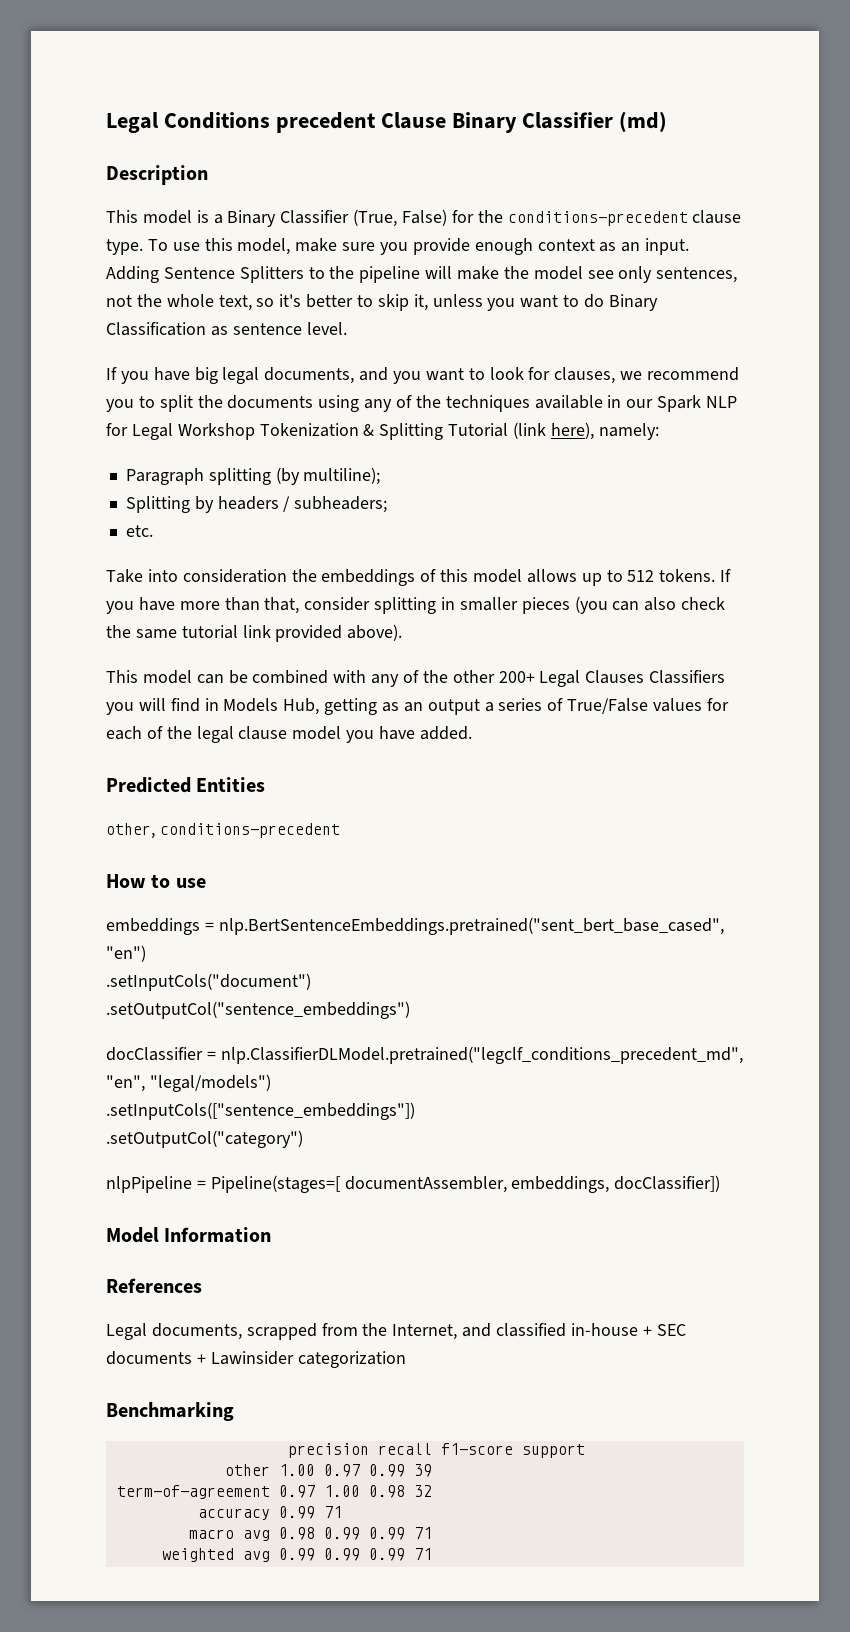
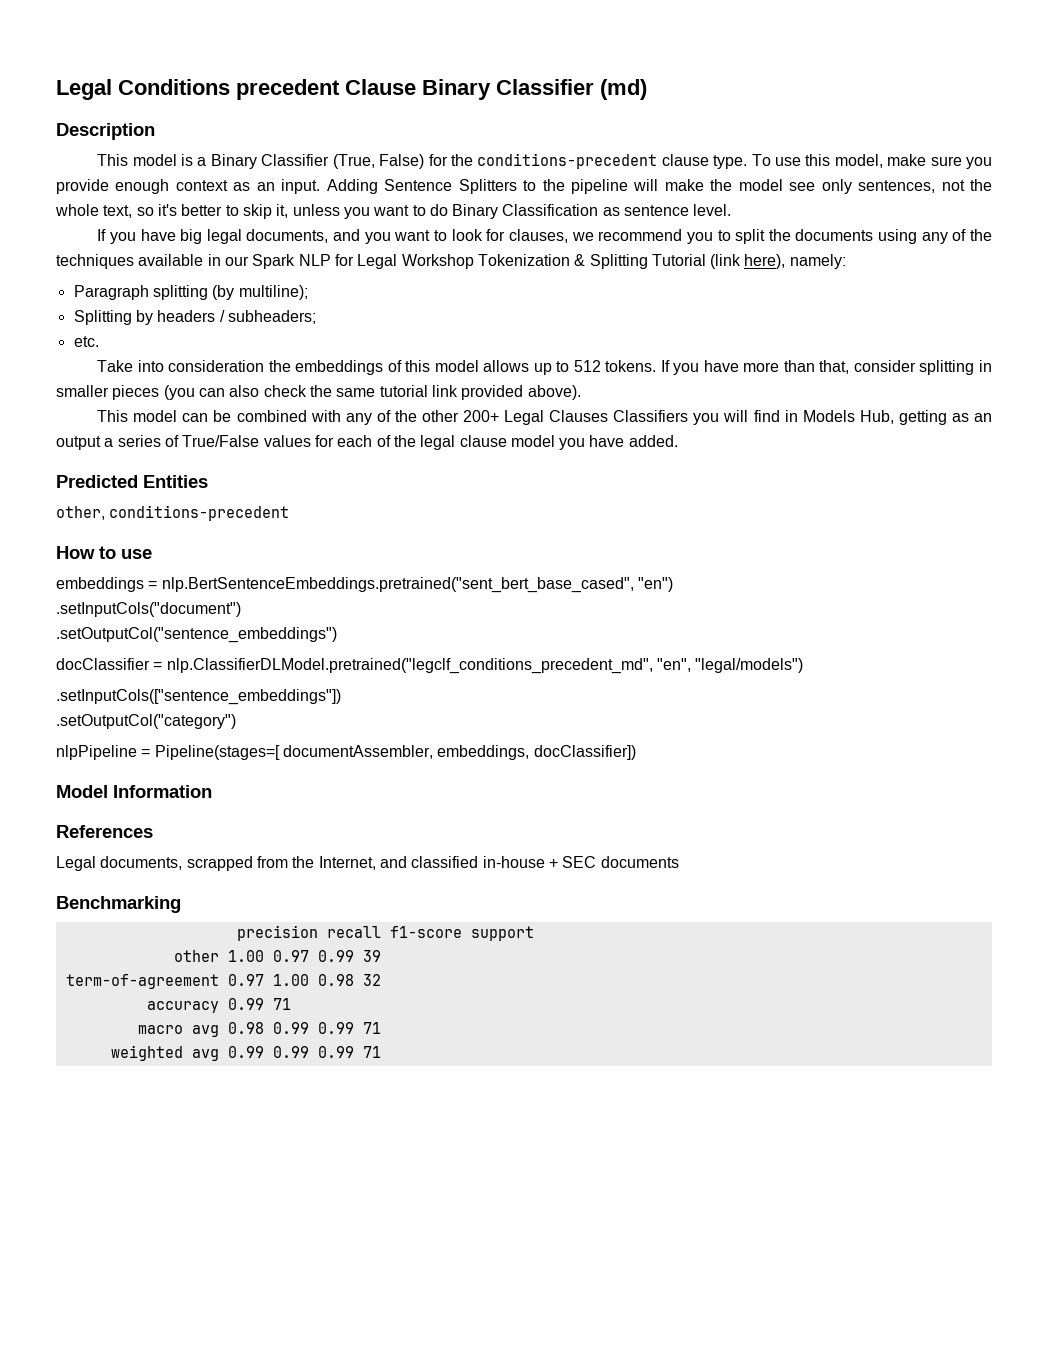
- Legal documents, scrapped from the Internet, and classified in-house + SEC documents + Lawinsider categorization
+ Legal documents, scrapped from the Internet, and classified in-house + SEC documents

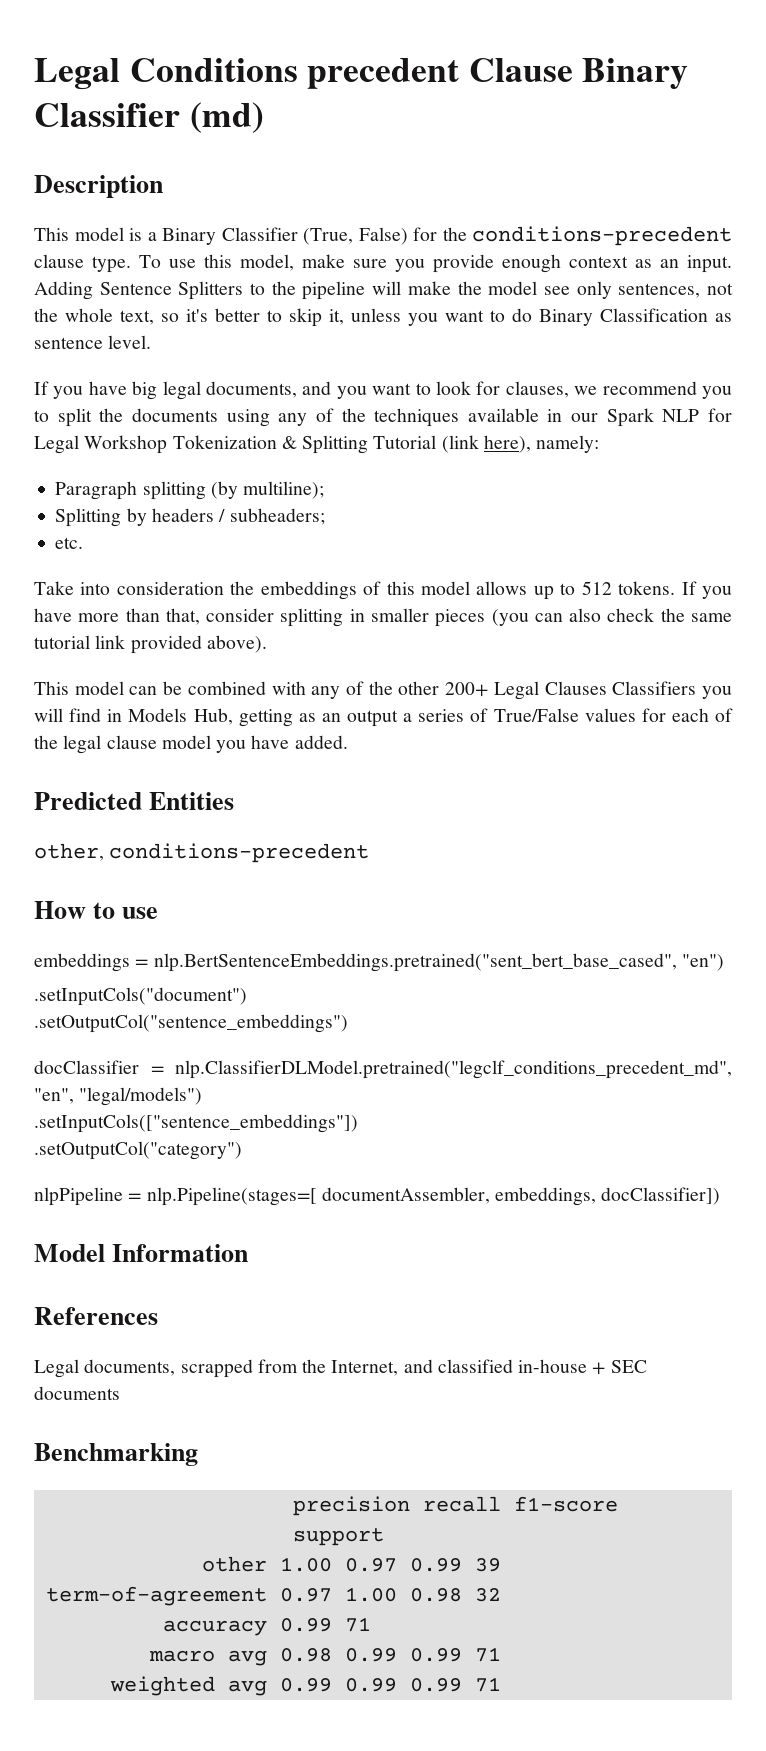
- nlpPipeline = Pipeline(stages=[ documentAssembler, embeddings, docClassifier])
+ nlpPipeline = nlp.Pipeline(stages=[ documentAssembler, embeddings, docClassifier])

